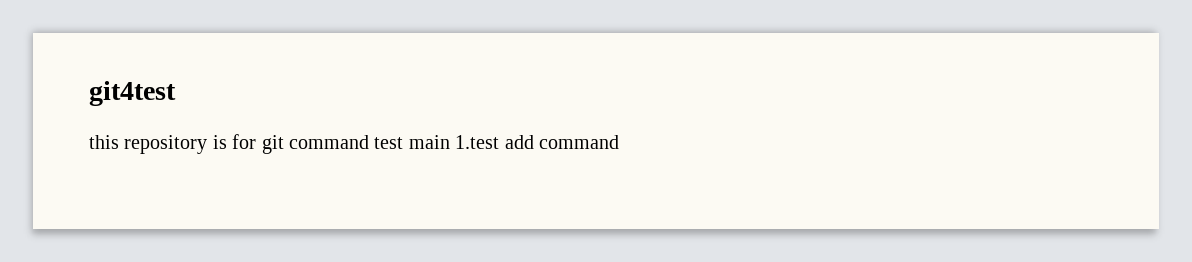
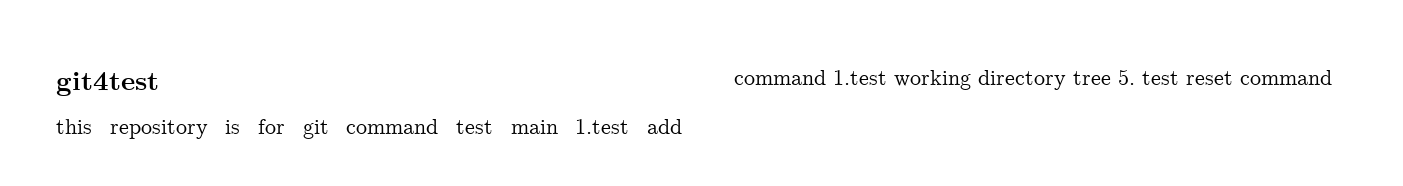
- this repository is for git command test main 1.test add command
+ this repository is for git command test main 1.test add command 1.test working directory tree 5. test reset command

